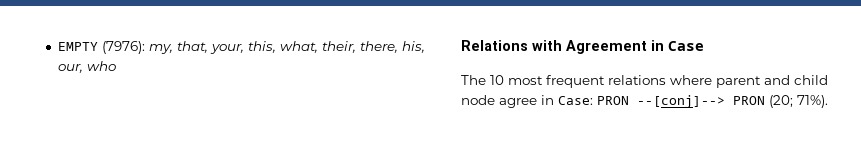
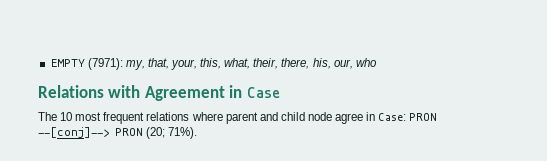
- EMPTY (7976): my, that, your, this, what, their, there, his, our, who
+ EMPTY (7971): my, that, your, this, what, their, there, his, our, who

